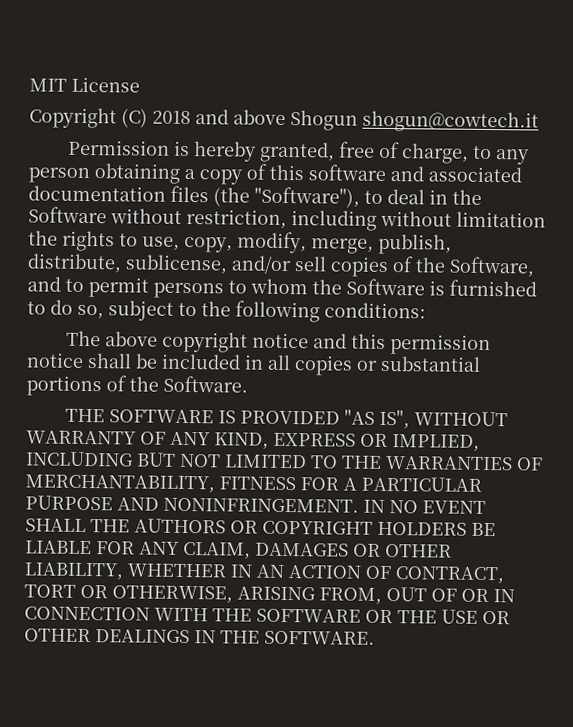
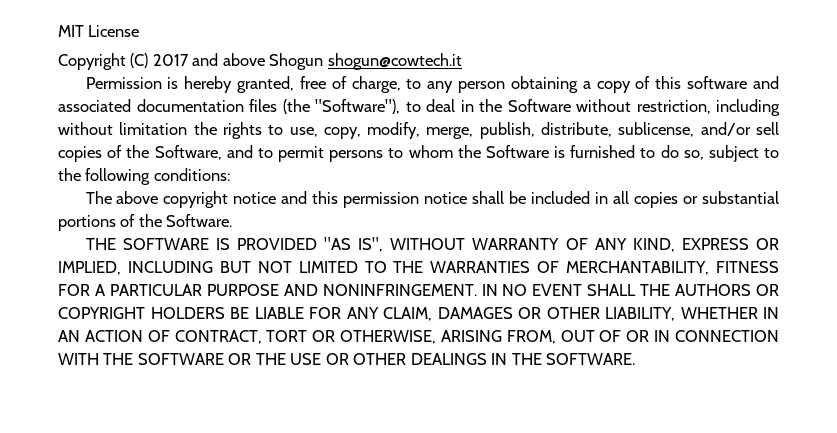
- Copyright (C) 2018 and above Shogun shogun@cowtech.it
+ Copyright (C) 2017 and above Shogun shogun@cowtech.it

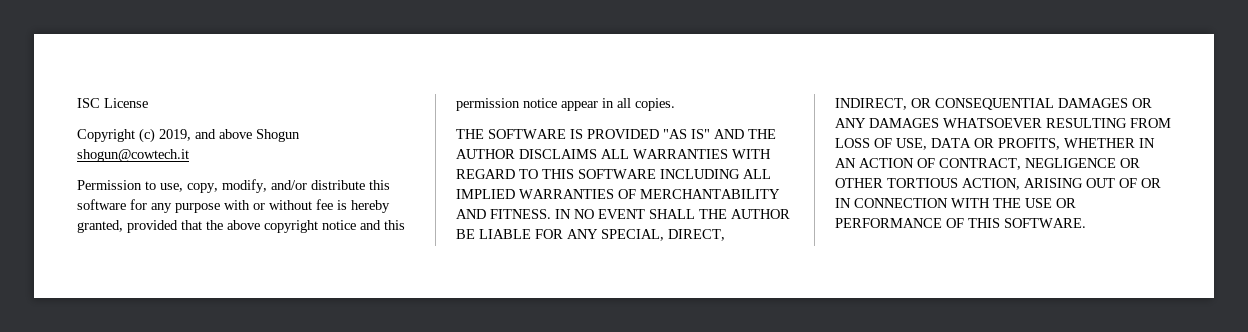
- MIT License
+ ISC License
- Copyright (C) 2017 and above Shogun shogun@cowtech.it
+ Copyright (c) 2019, and above Shogun shogun@cowtech.it
- Permission is hereby granted, free of charge, to any person obtaining a copy of this software and associated documentation files (the "Software"), to deal in the Software without restriction, including without limitation the rights to use, copy, modify, merge, publish, distribute, sublicense, and/or sell copies of the Software, and to permit persons to whom the Software is furnished to do so, subject to the following conditions:
- The above copyright notice and this permission notice shall be included in all copies or substantial portions of the Software.
+ Permission to use, copy, modify, and/or distribute this software for any purpose with or without fee is hereby granted, provided that the above copyright notice and this permission notice appear in all copies.
- THE SOFTWARE IS PROVIDED "AS IS", WITHOUT WARRANTY OF ANY KIND, EXPRESS OR IMPLIED, INCLUDING BUT NOT LIMITED TO THE WARRANTIES OF MERCHANTABILITY, FITNESS FOR A PARTICULAR PURPOSE AND NONINFRINGEMENT.
+ THE SOFTWARE IS PROVIDED "AS IS" AND THE AUTHOR DISCLAIMS ALL WARRANTIES WITH REGARD TO THIS SOFTWARE INCLUDING ALL IMPLIED WARRANTIES OF MERCHANTABILITY AND FITNESS.
- IN NO EVENT SHALL THE AUTHORS OR COPYRIGHT HOLDERS BE LIABLE FOR ANY CLAIM, DAMAGES OR OTHER LIABILITY, WHETHER IN AN ACTION OF CONTRACT, TORT OR OTHERWISE, ARISING FROM, OUT OF OR IN CONNECTION WITH THE SOFTWARE OR THE USE OR OTHER DEALINGS IN THE SOFTWARE.
+ IN NO EVENT SHALL THE AUTHOR BE LIABLE FOR ANY SPECIAL, DIRECT, INDIRECT, OR CONSEQUENTIAL DAMAGES OR ANY DAMAGES WHATSOEVER RESULTING FROM LOSS OF USE, DATA OR PROFITS, WHETHER IN AN ACTION OF CONTRACT, NEGLIGENCE OR OTHER TORTIOUS ACTION, ARISING OUT OF OR IN CONNECTION WITH THE USE OR PERFORMANCE OF THIS SOFTWARE.

